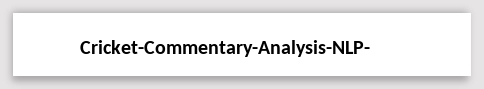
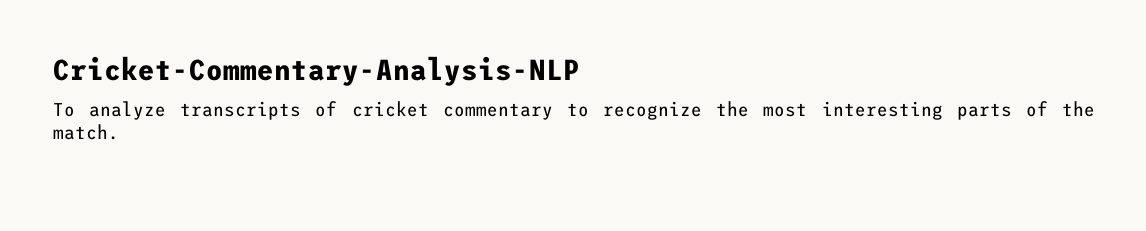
- Cricket-Commentary-Analysis-NLP-
+ Cricket-Commentary-Analysis-NLP
+ To analyze transcripts of cricket commentary to recognize the most interesting parts of the match.

